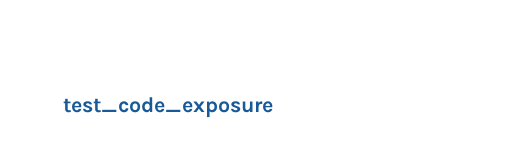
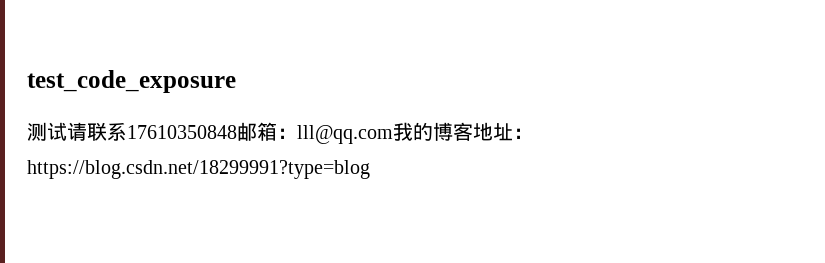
+ 测试请联系17610350848邮箱：lll@qq.com我的博客地址：https://blog.csdn.net/18299991?type=blog

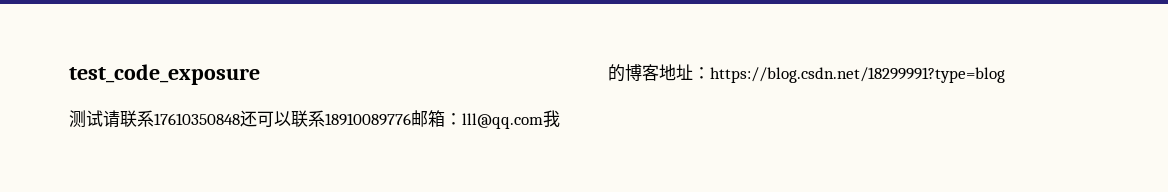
- 测试请联系17610350848邮箱：lll@qq.com我的博客地址：https://blog.csdn.net/18299991?type=blog
+ 测试请联系17610350848还可以联系18910089776邮箱：lll@qq.com我的博客地址：https://blog.csdn.net/18299991?type=blog

